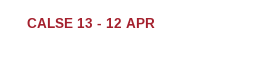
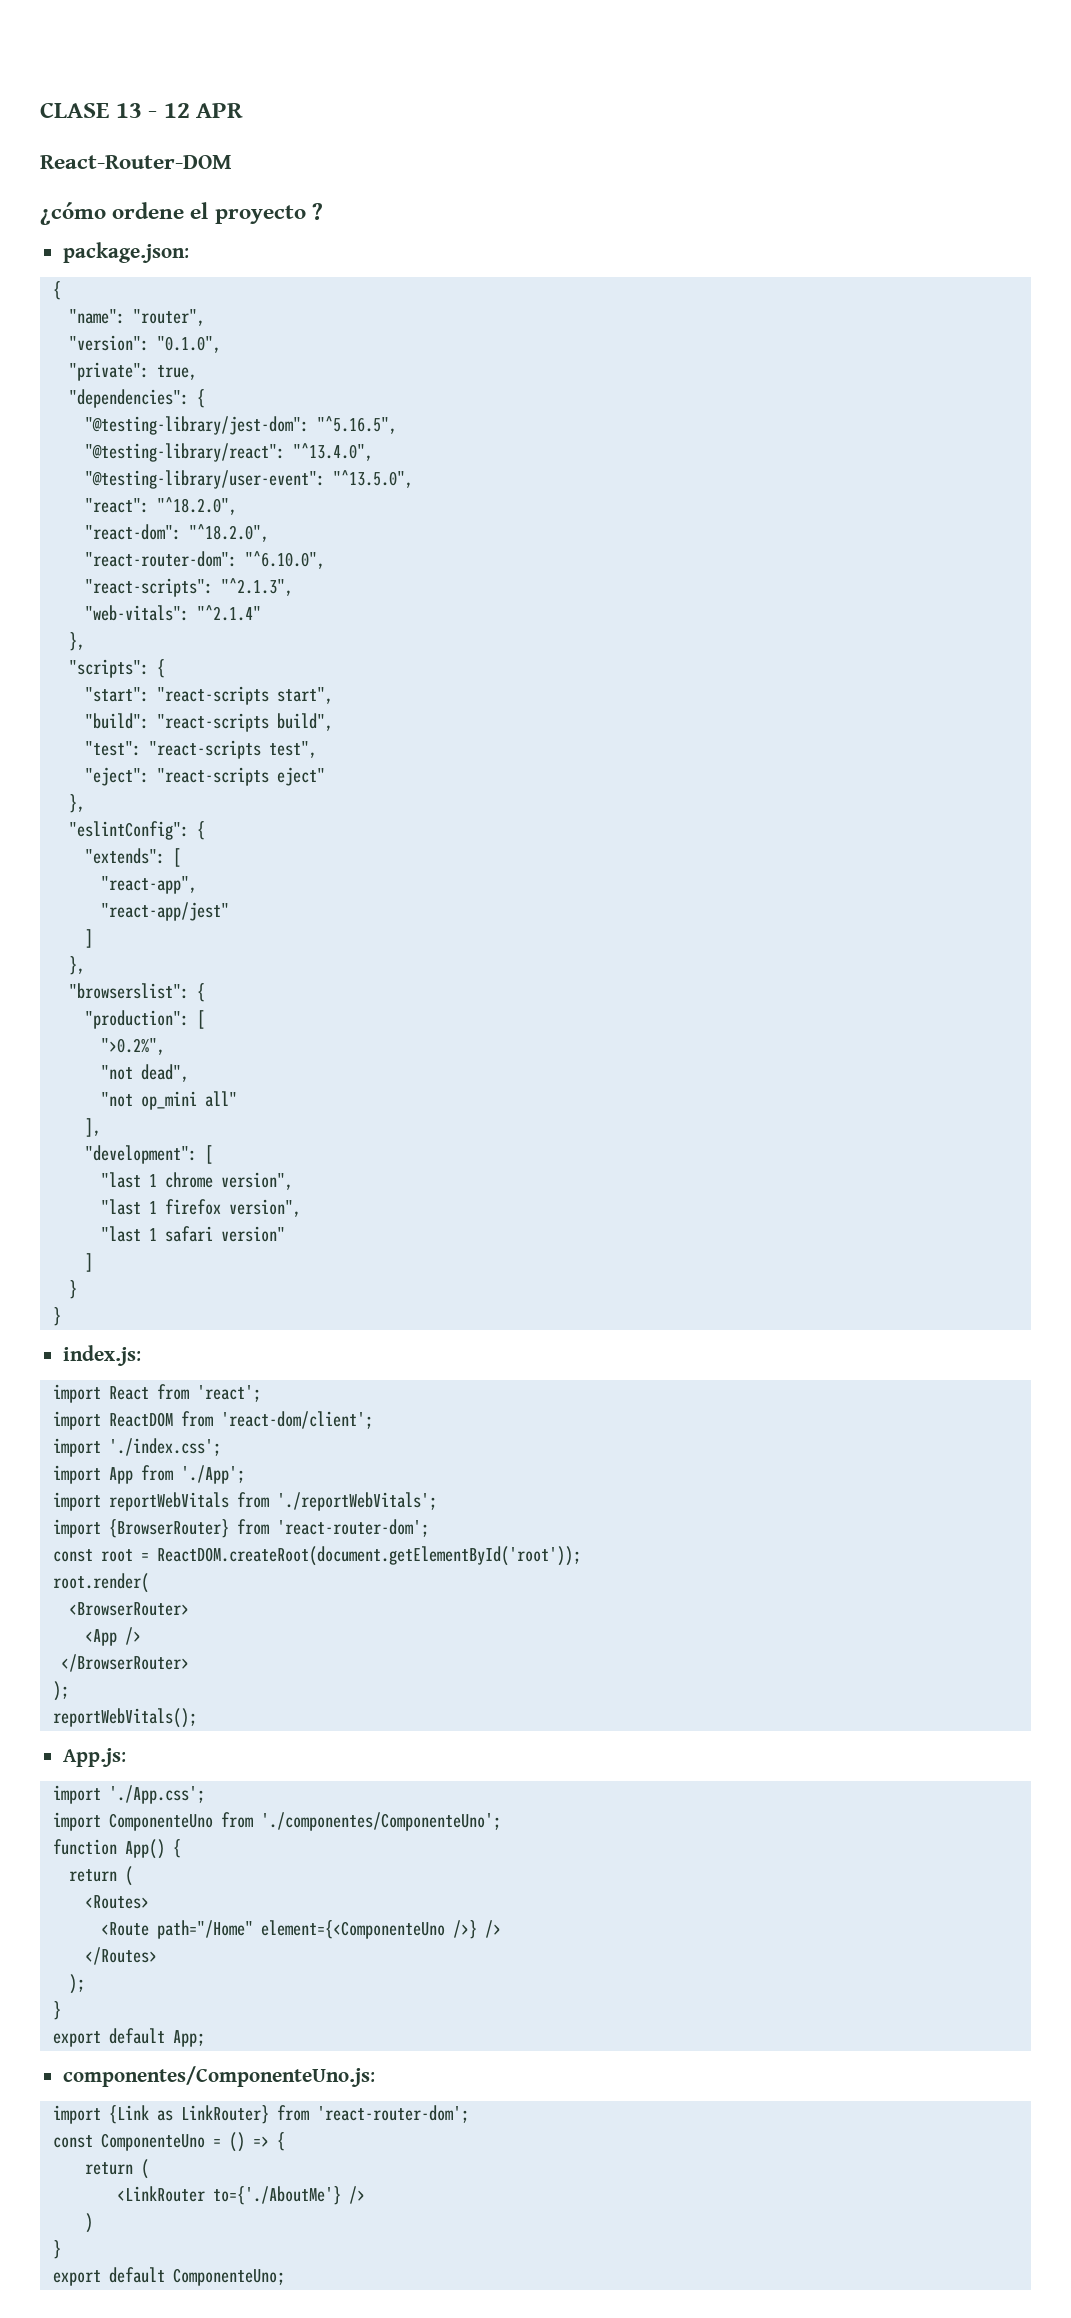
- CALSE 13 - 12 APR
+ CLASE 13 - 12 APR
+ React-Router-DOM
+ ¿cómo ordene el proyecto ?
+ package.json:
+ {
+ "name": "router",
+ "version": "0.1.0",
+ "private": true,
+ "dependencies": {
+ "@testing-library/jest-dom": "^5.16.5",
+ "@testing-library/react": "^13.4.0",
+ "@testing-library/user-event": "^13.5.0",
+ "react": "^18.2.0",
+ "react-dom": "^18.2.0",
+ "react-router-dom": "^6.10.0",
+ "react-scripts": "^2.1.3",
+ "web-vitals": "^2.1.4"
+ },
+ "scripts": {
+ "start": "react-scripts start",
+ "build": "react-scripts build",
+ "test": "react-scripts test",
+ "eject": "react-scripts eject"
+ },
+ "eslintConfig": {
+ "extends": [
+ "react-app",
+ "react-app/jest"
+ ]
+ },
+ "browserslist": {
+ "production": [
+ ">0.2%",
+ "not dead",
+ "not op_mini all"
+ ],
+ "development": [
+ "last 1 chrome version",
+ "last 1 firefox version",
+ "last 1 safari version"
+ ]
+ }
+ }
+ index.js:
+ import React from 'react';
+ import ReactDOM from 'react-dom/client';
+ import './index.css';
+ import App from './App';
+ import reportWebVitals from './reportWebVitals';
+ import {BrowserRouter} from 'react-router-dom';
+ const root = ReactDOM.createRoot(document.getElementById('root'));
+ root.render(
+ <BrowserRouter>
+ <App />
+ </BrowserRouter>
+ );
+ reportWebVitals();
+ App.js:
+ import './App.css';
+ import ComponenteUno from './componentes/ComponenteUno';
+ function App() {
+ return (
+ <Routes>
+ <Route path="/Home" element={<ComponenteUno />} />
+ </Routes>
+ );
+ }
+ export default App;
+ componentes/ComponenteUno.js:
+ import {Link as LinkRouter} from 'react-router-dom';
+ const ComponenteUno = () => {
+ return (
+ <LinkRouter to={'./AboutMe'} />
+ )
+ }
+ export default ComponenteUno;

